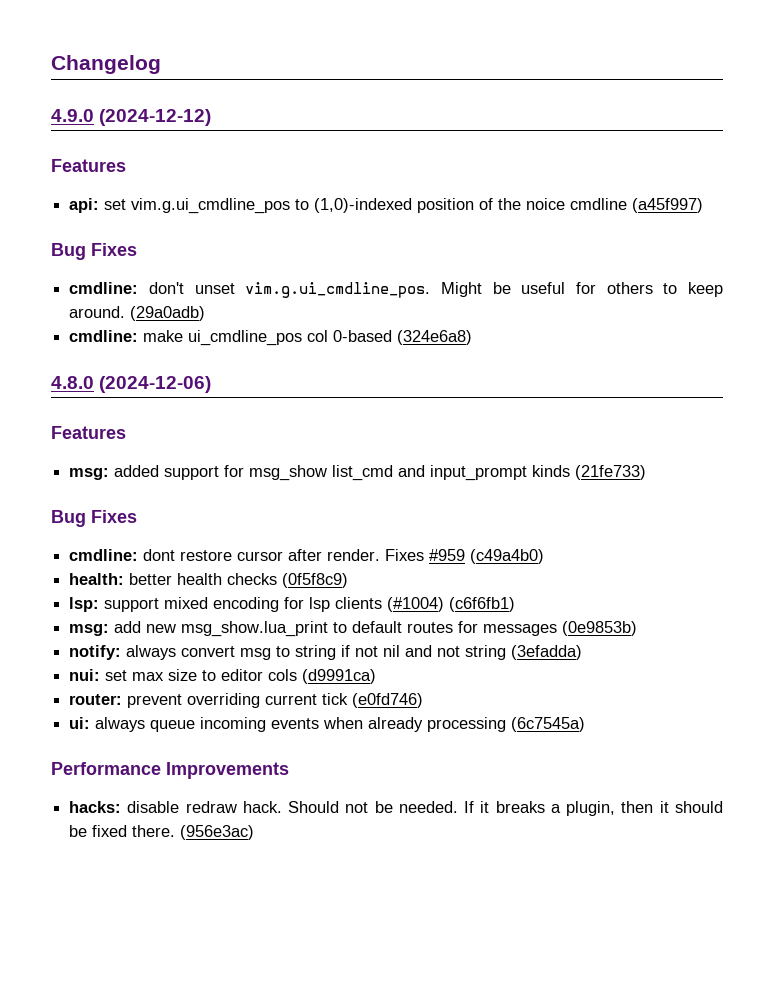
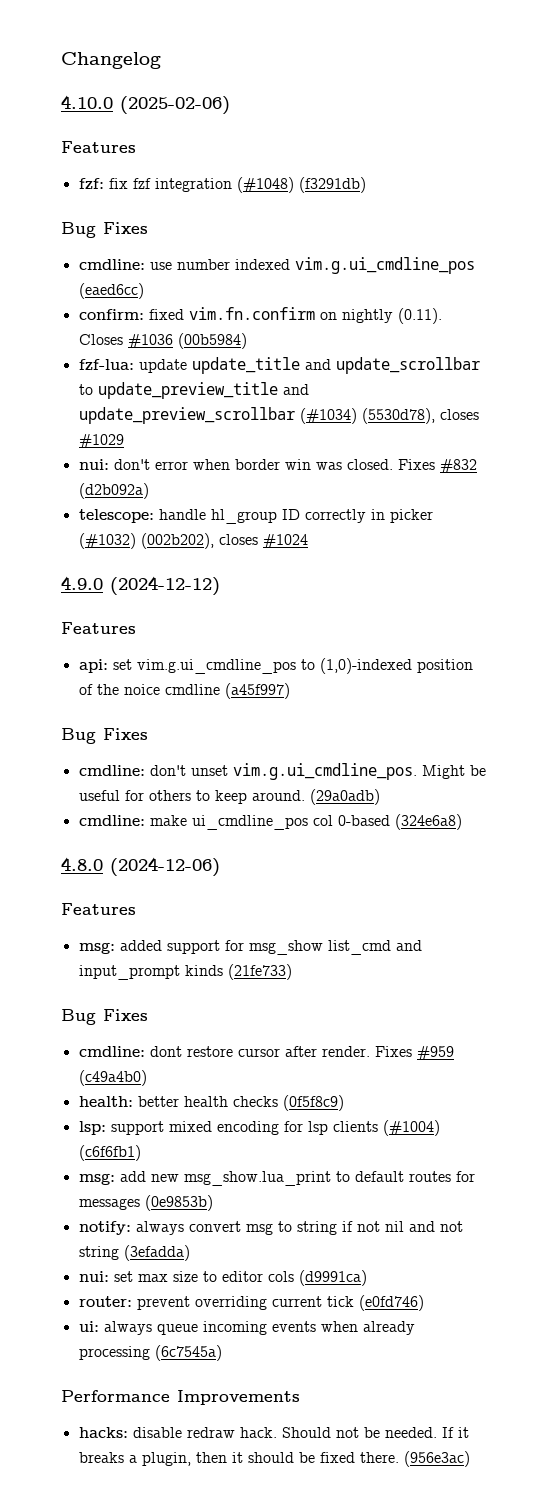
+ 4.10.0 (2025-02-06)
+ Features
+ fzf: fix fzf integration (#1048) (f3291db)
+ Bug Fixes
+ cmdline: use number indexed vim.g.ui_cmdline_pos (eaed6cc)
+ confirm: fixed vim.fn.confirm on nightly (0.11). Closes #1036 (00b5984)
+ fzf-lua: update update_title and update_scrollbar to update_preview_title and update_preview_scrollbar (#1034) (5530d78), closes #1029
+ nui: don't error when border win was closed. Fixes #832 (d2b092a)
+ telescope: handle hl_group ID correctly in picker (#1032) (002b202), closes #1024

